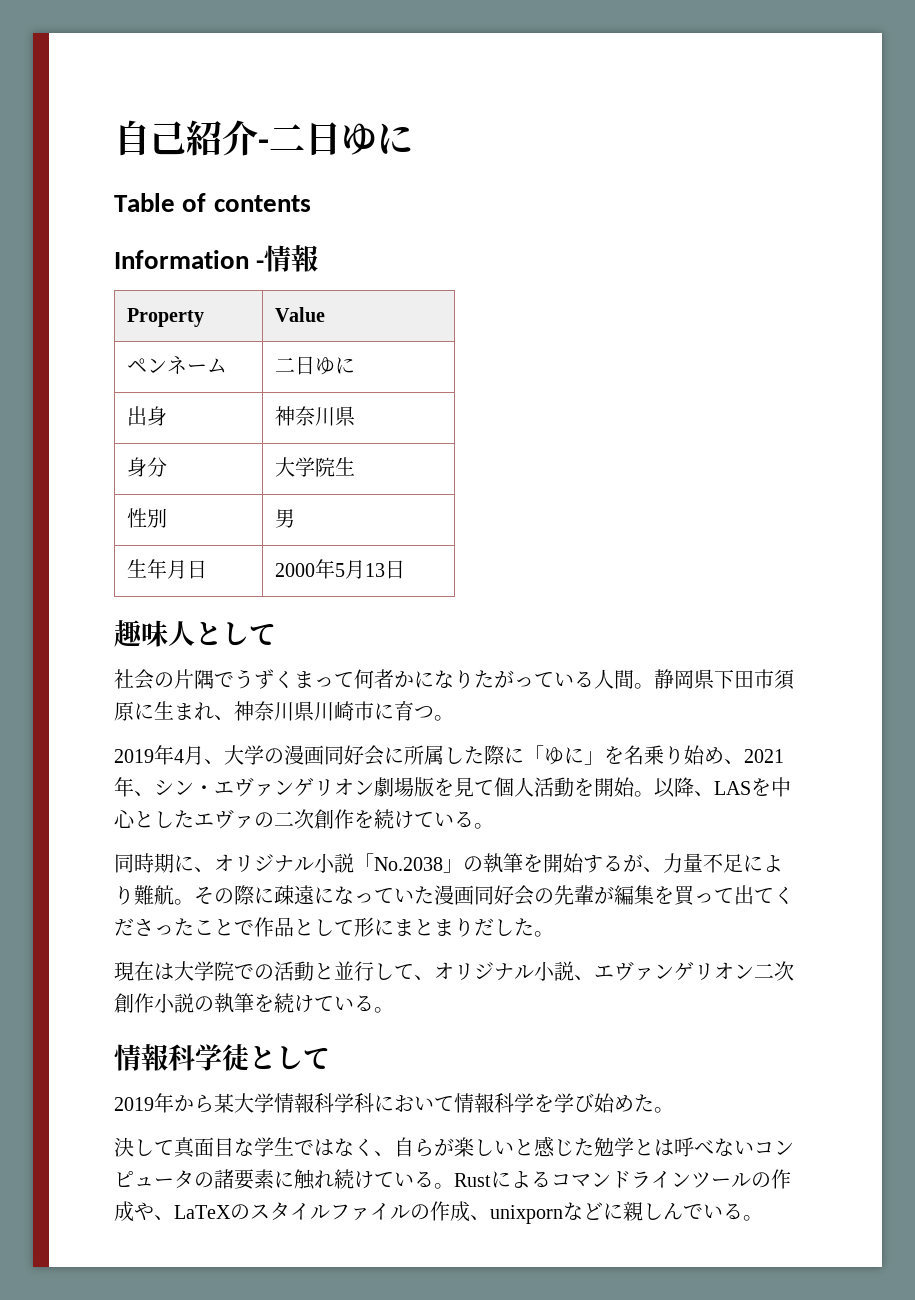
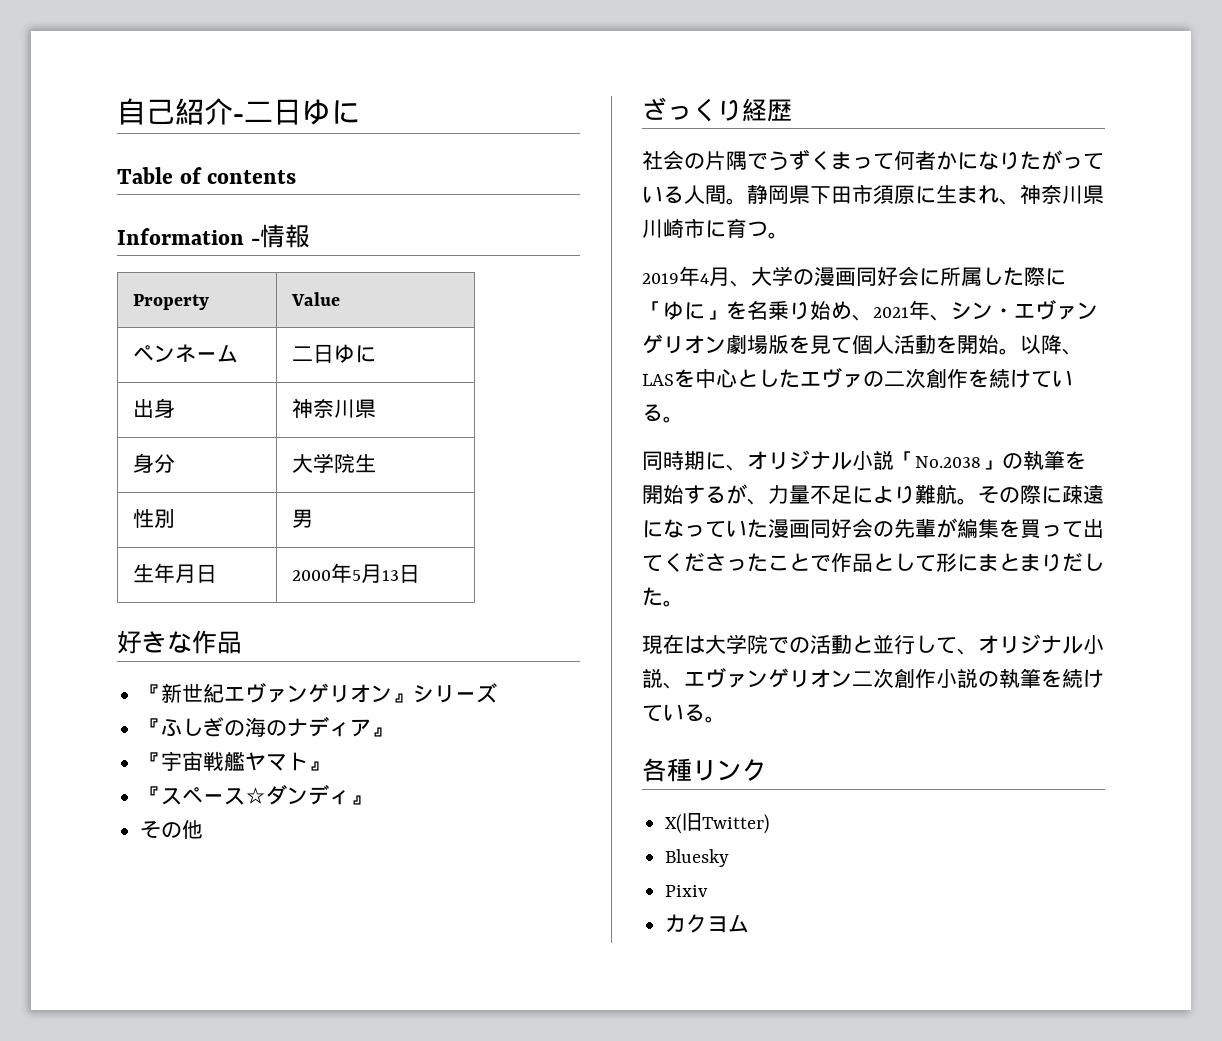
- 趣味人として
+ 好きな作品
+ 『新世紀エヴァンゲリオン』シリーズ
+ 『ふしぎの海のナディア』
+ 『宇宙戦艦ヤマト』
+ 『スペース☆ダンディ』
+ その他
+ ざっくり経歴
- 情報科学徒として
- 2019年から某大学情報科学科において情報科学を学び始めた。
- 決して真面目な学生ではなく、自らが楽しいと感じた勉学とは呼べないコンピュータの諸要素に触れ続けている。Rustによるコマンドラインツールの作成や、LaTeXのスタイルファイルの作成、unixpornなどに親しんでいる。
+ 各種リンク
+ X(旧Twitter)
+ Bluesky
+ Pixiv
+ カクヨム

